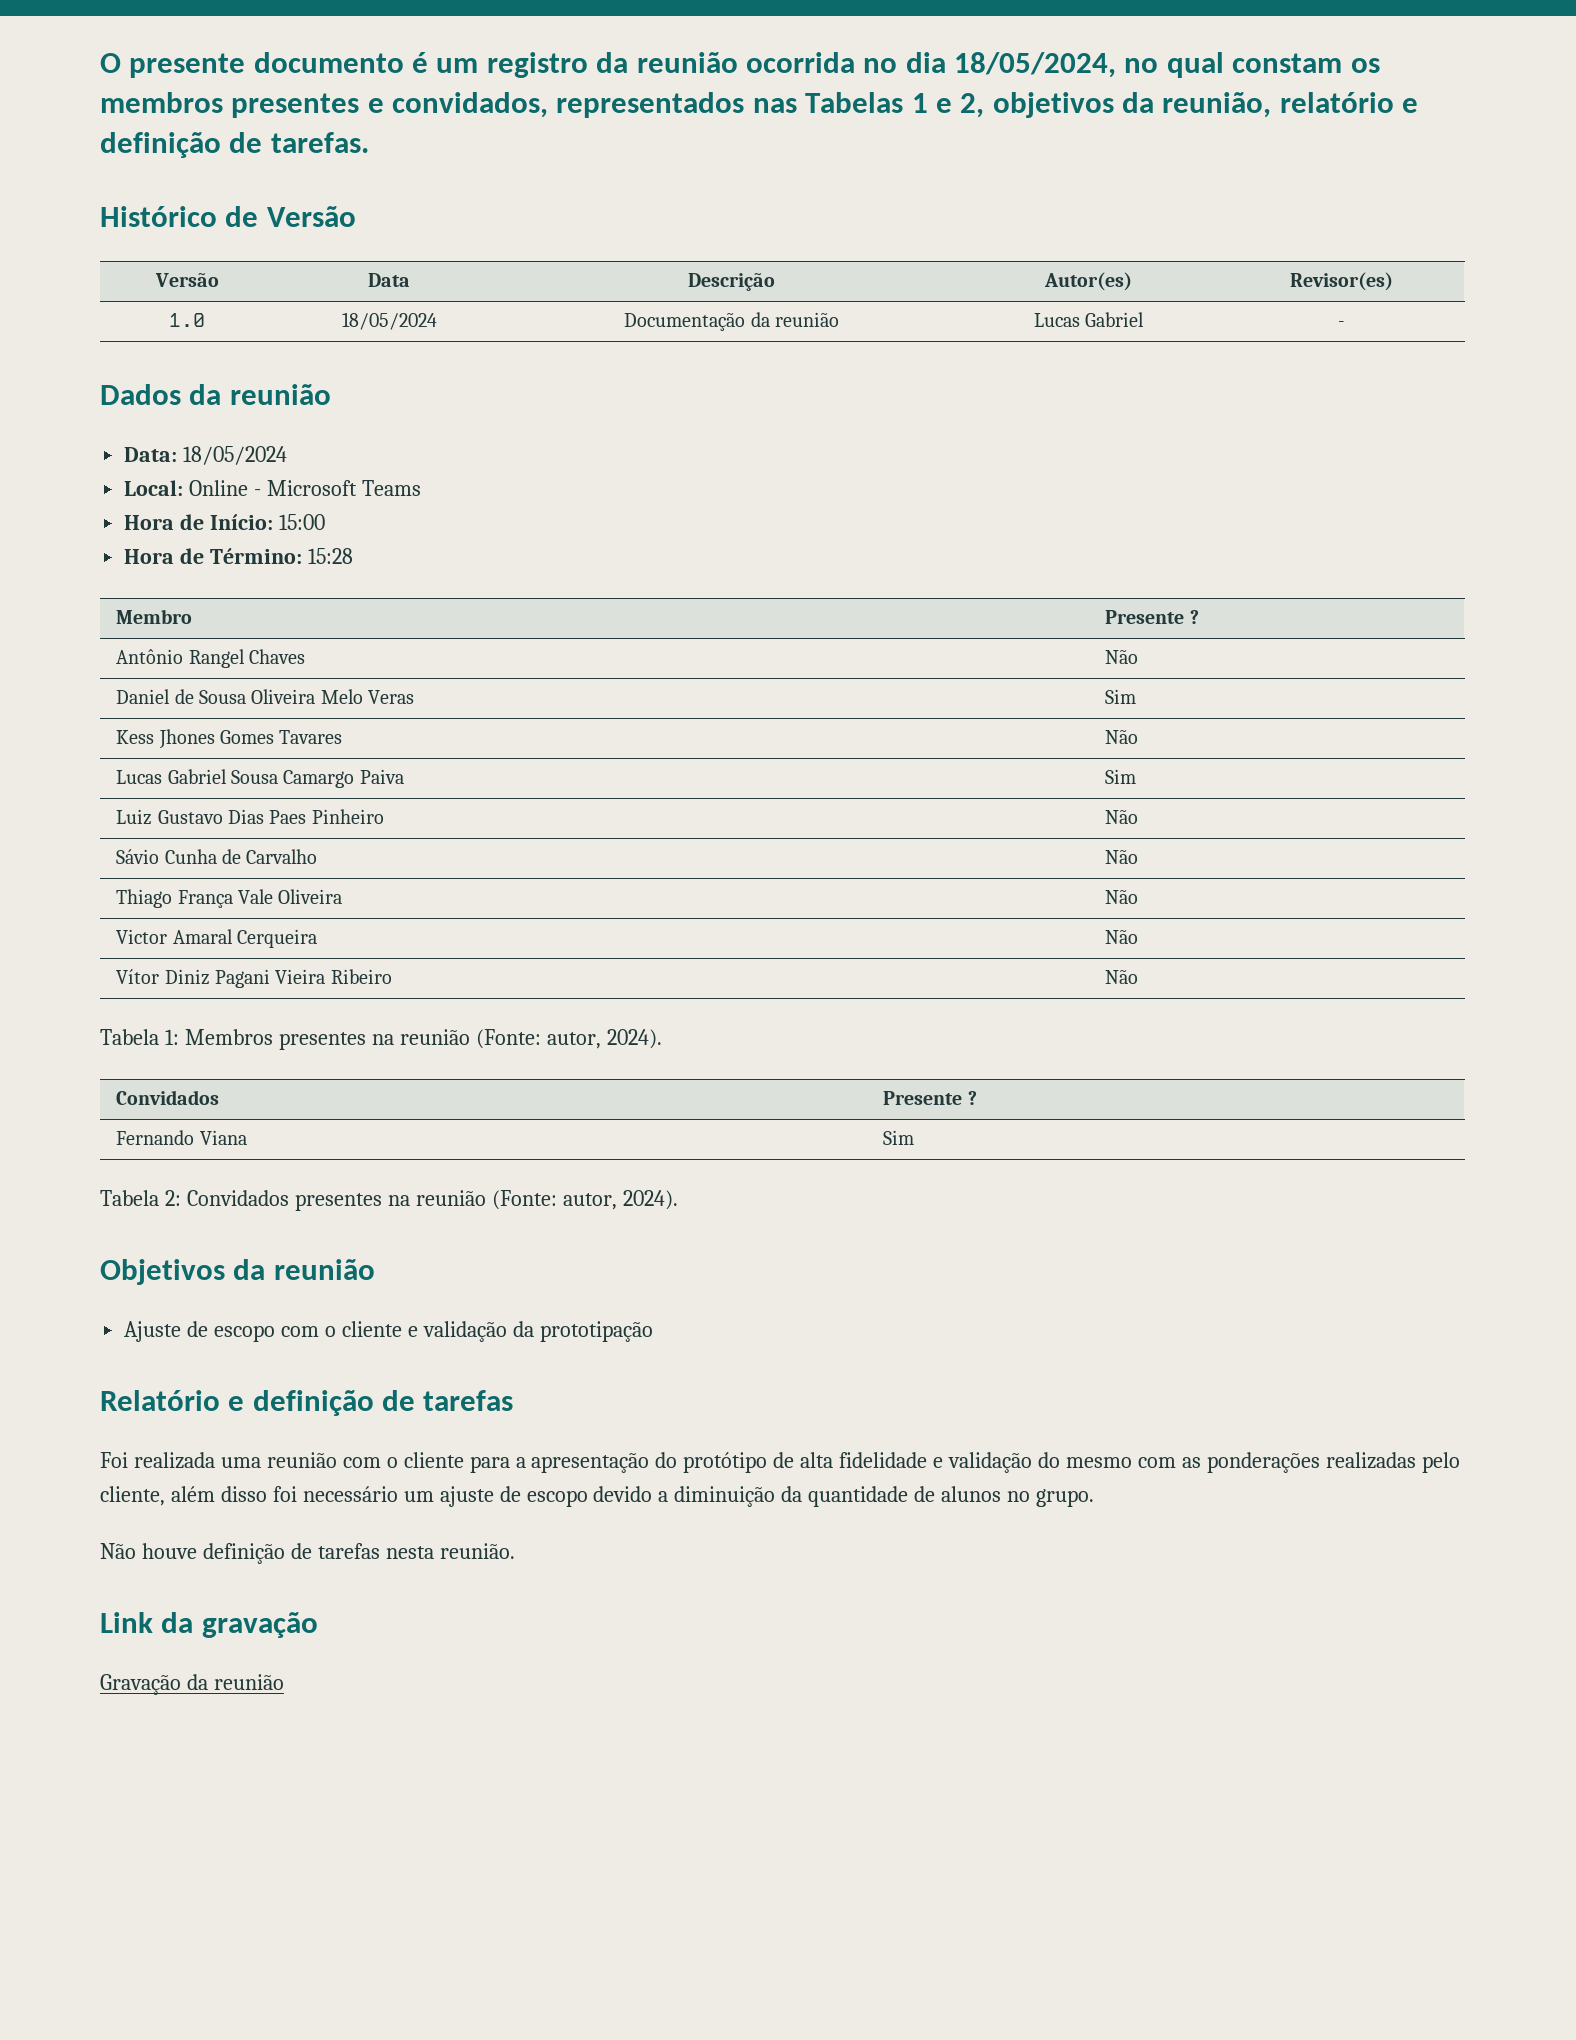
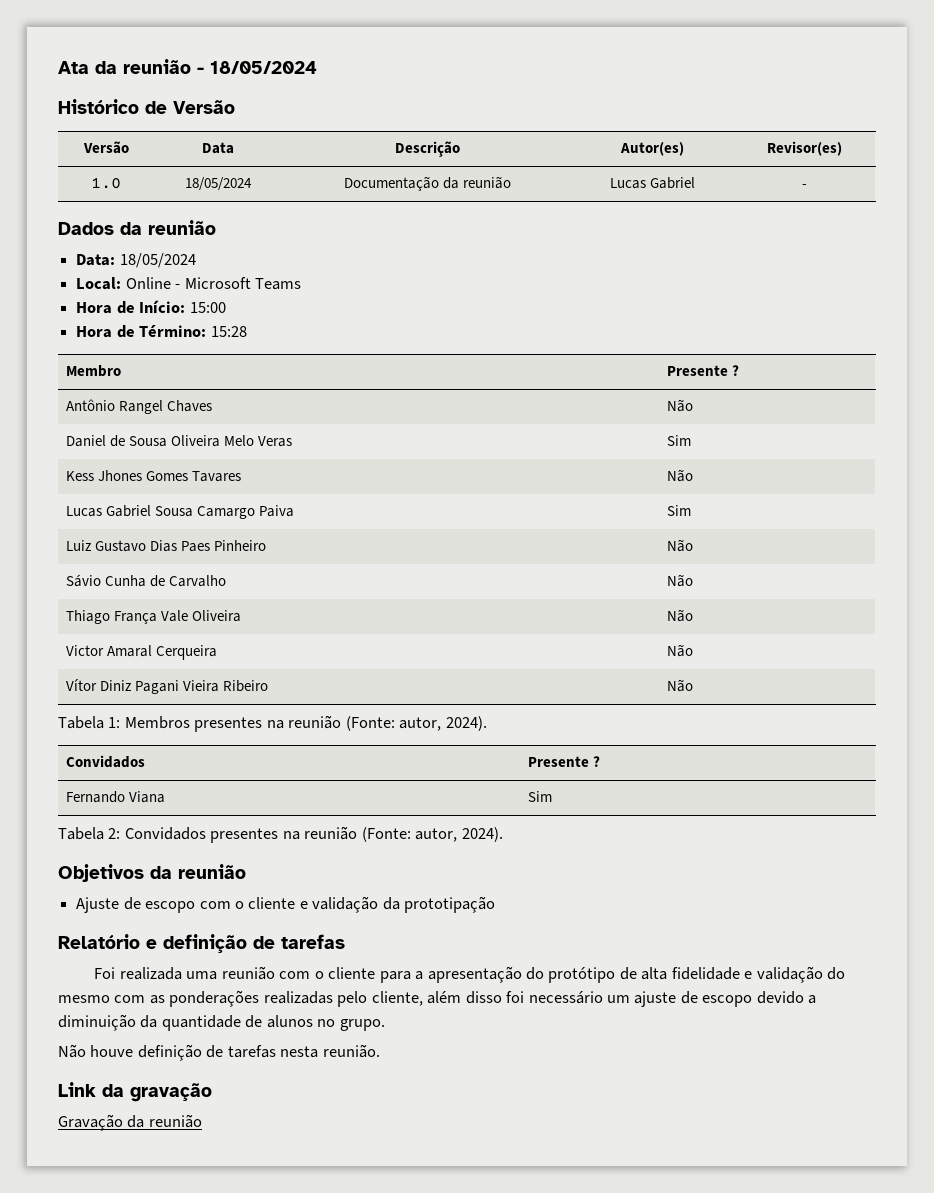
- O presente documento é um registro da reunião ocorrida no dia 18/05/2024, no qual constam os membros presentes e convidados, representados nas Tabelas 1 e 2, objetivos da reunião, relatório e definição de tarefas.
+ Ata da reunião - 18/05/2024

